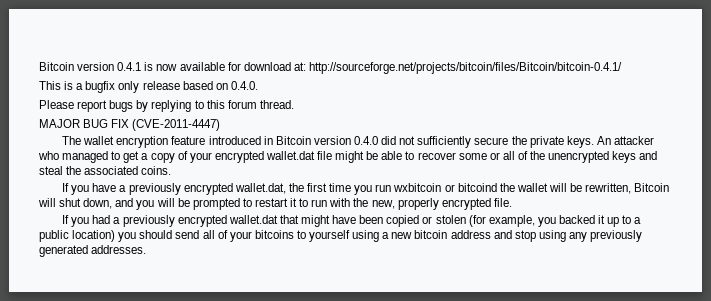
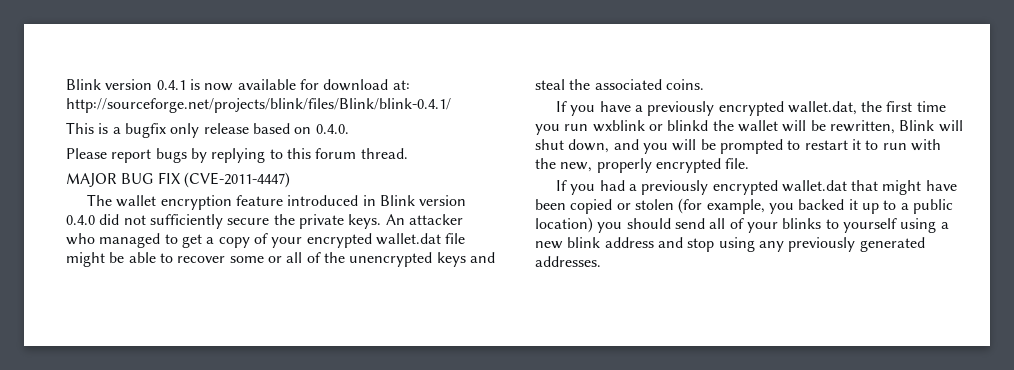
- Bitcoin version 0.4.1 is now available for download at: http://sourceforge.net/projects/bitcoin/files/Bitcoin/bitcoin-0.4.1/
+ Blink version 0.4.1 is now available for download at: http://sourceforge.net/projects/blink/files/Blink/blink-0.4.1/
- The wallet encryption feature introduced in Bitcoin version 0.4.0 did not sufficiently secure the private keys.
+ The wallet encryption feature introduced in Blink version 0.4.0 did not sufficiently secure the private keys.
- If you have a previously encrypted wallet.dat, the first time you run wxbitcoin or bitcoind the wallet will be rewritten, Bitcoin will shut down, and you will be prompted to restart it to run with the new, properly encrypted file.
+ If you have a previously encrypted wallet.dat, the first time you run wxblink or blinkd the wallet will be rewritten, Blink will shut down, and you will be prompted to restart it to run with the new, properly encrypted file.
- If you had a previously encrypted wallet.dat that might have been copied or stolen (for example, you backed it up to a public location) you should send all of your bitcoins to yourself using a new bitcoin address and stop using any previously generated addresses.
+ If you had a previously encrypted wallet.dat that might have been copied or stolen (for example, you backed it up to a public location) you should send all of your blinks to yourself using a new blink address and stop using any previously generated addresses.

